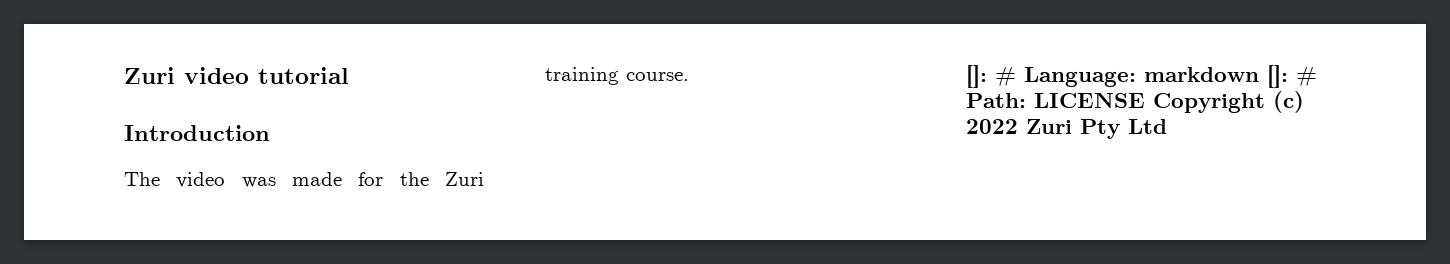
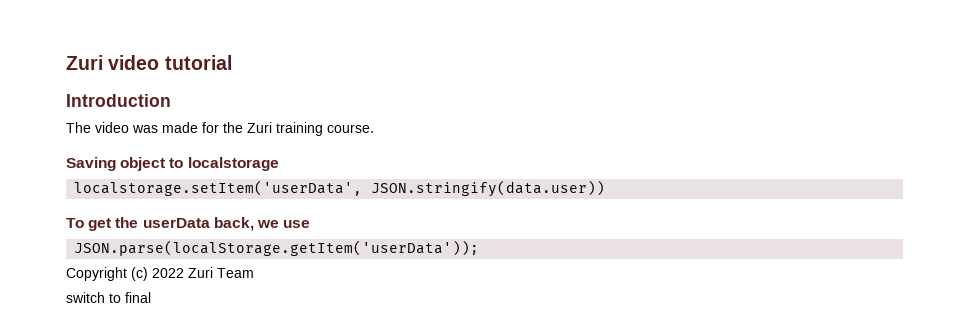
- []: # Language: markdown []: # Path: LICENSE Copyright (c) 2022 Zuri Pty Ltd
+ Saving object to localstorage
+ localstorage.setItem('userData', JSON.stringify(data.user))
+ To get the userData back, we use
+ JSON.parse(localStorage.getItem('userData'));
+ Copyright (c) 2022 Zuri Team
+ switch to final

